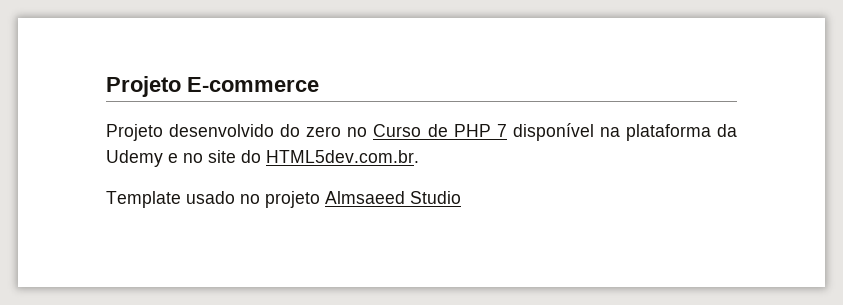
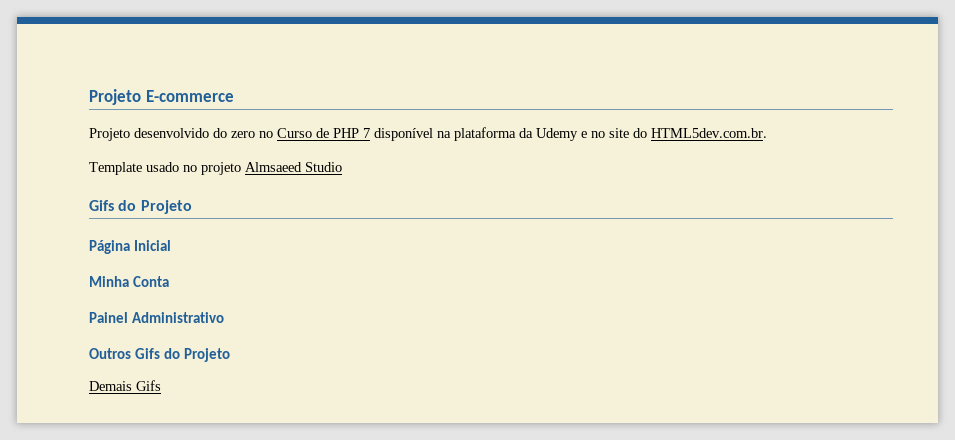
  Template usado no projeto Almsaeed Studio
+ Gifs do Projeto
+ Página Inicial
+ Minha Conta
+ Painel Administrativo
+ Outros Gifs do Projeto
+ Demais Gifs

